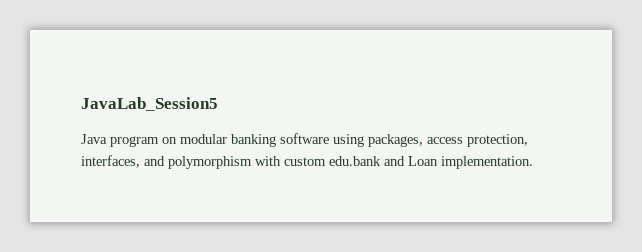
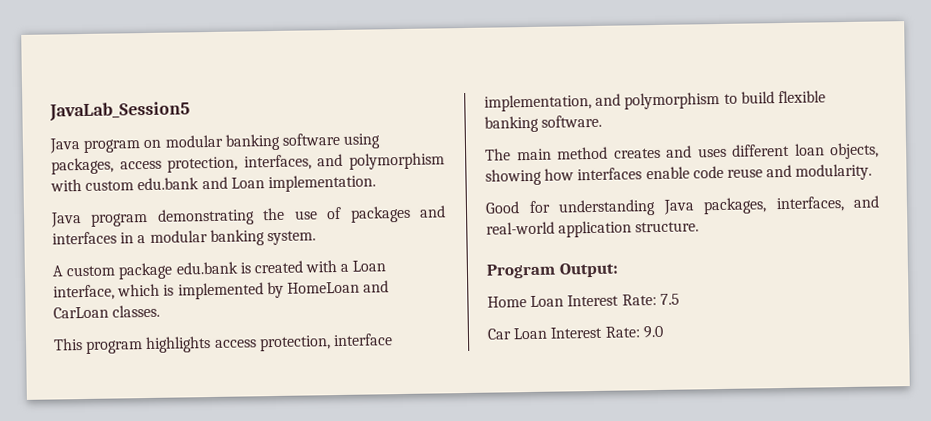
+ Java program demonstrating the use of packages and interfaces in a modular banking system.
+ A custom package edu.bank is created with a Loan interface, which is implemented by HomeLoan and CarLoan classes.
+ This program highlights access protection, interface implementation, and polymorphism to build flexible banking software.
+ The main method creates and uses different loan objects, showing how interfaces enable code reuse and modularity.
+ Good for understanding Java packages, interfaces, and real-world application structure.
+ Program Output:
+ Home Loan Interest Rate: 7.5
+ Car Loan Interest Rate: 9.0

